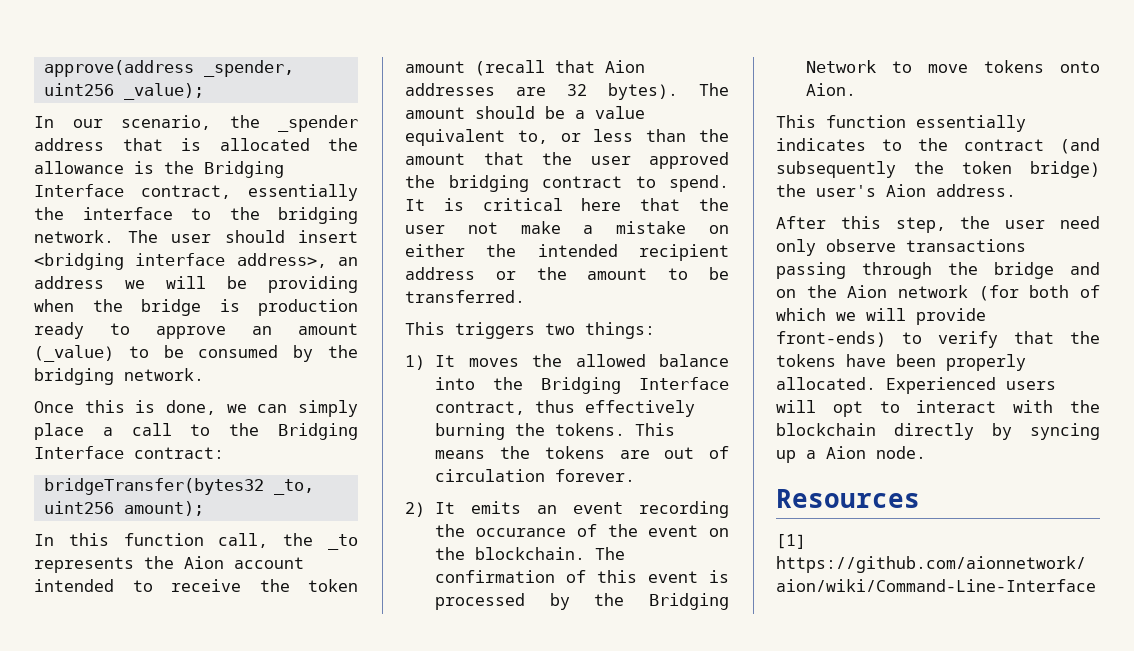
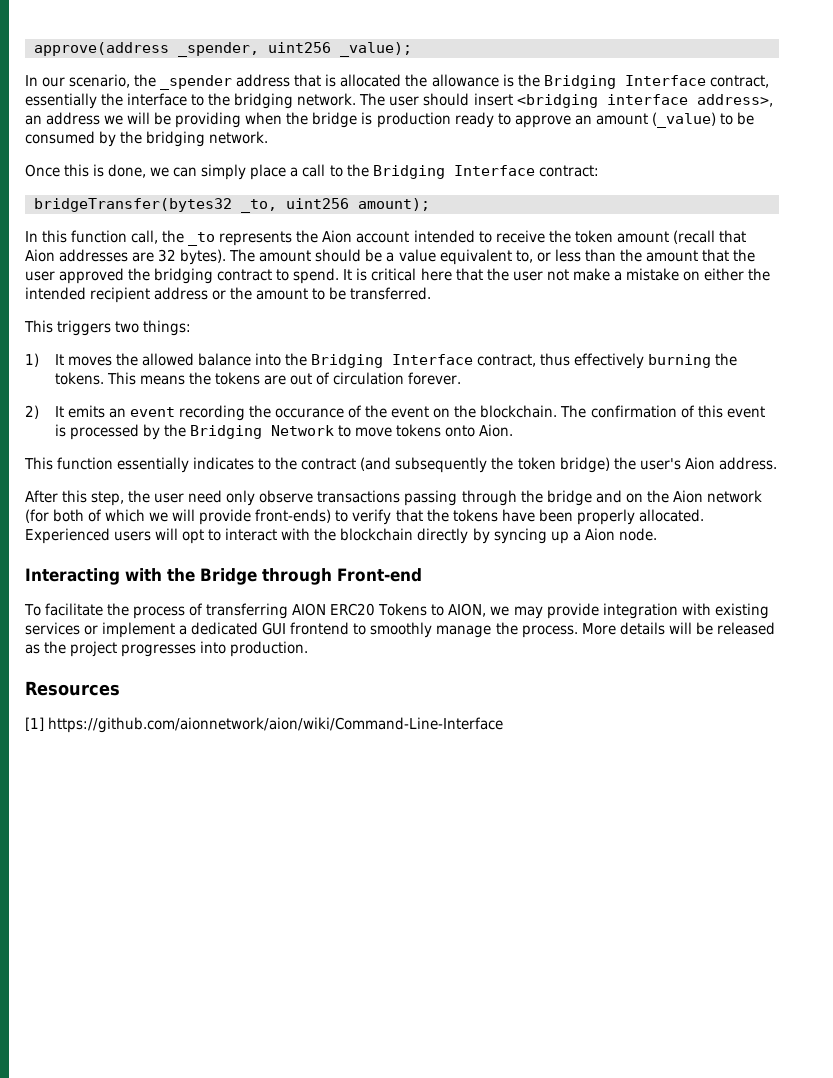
+ Interacting with the Bridge through Front-end
+ To facilitate the process of transferring AION ERC20 Tokens to AION, we may provide integration with existing services or implement a dedicated GUI frontend to smoothly manage the process. More details will be released as the project progresses into production.

